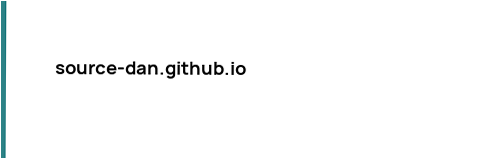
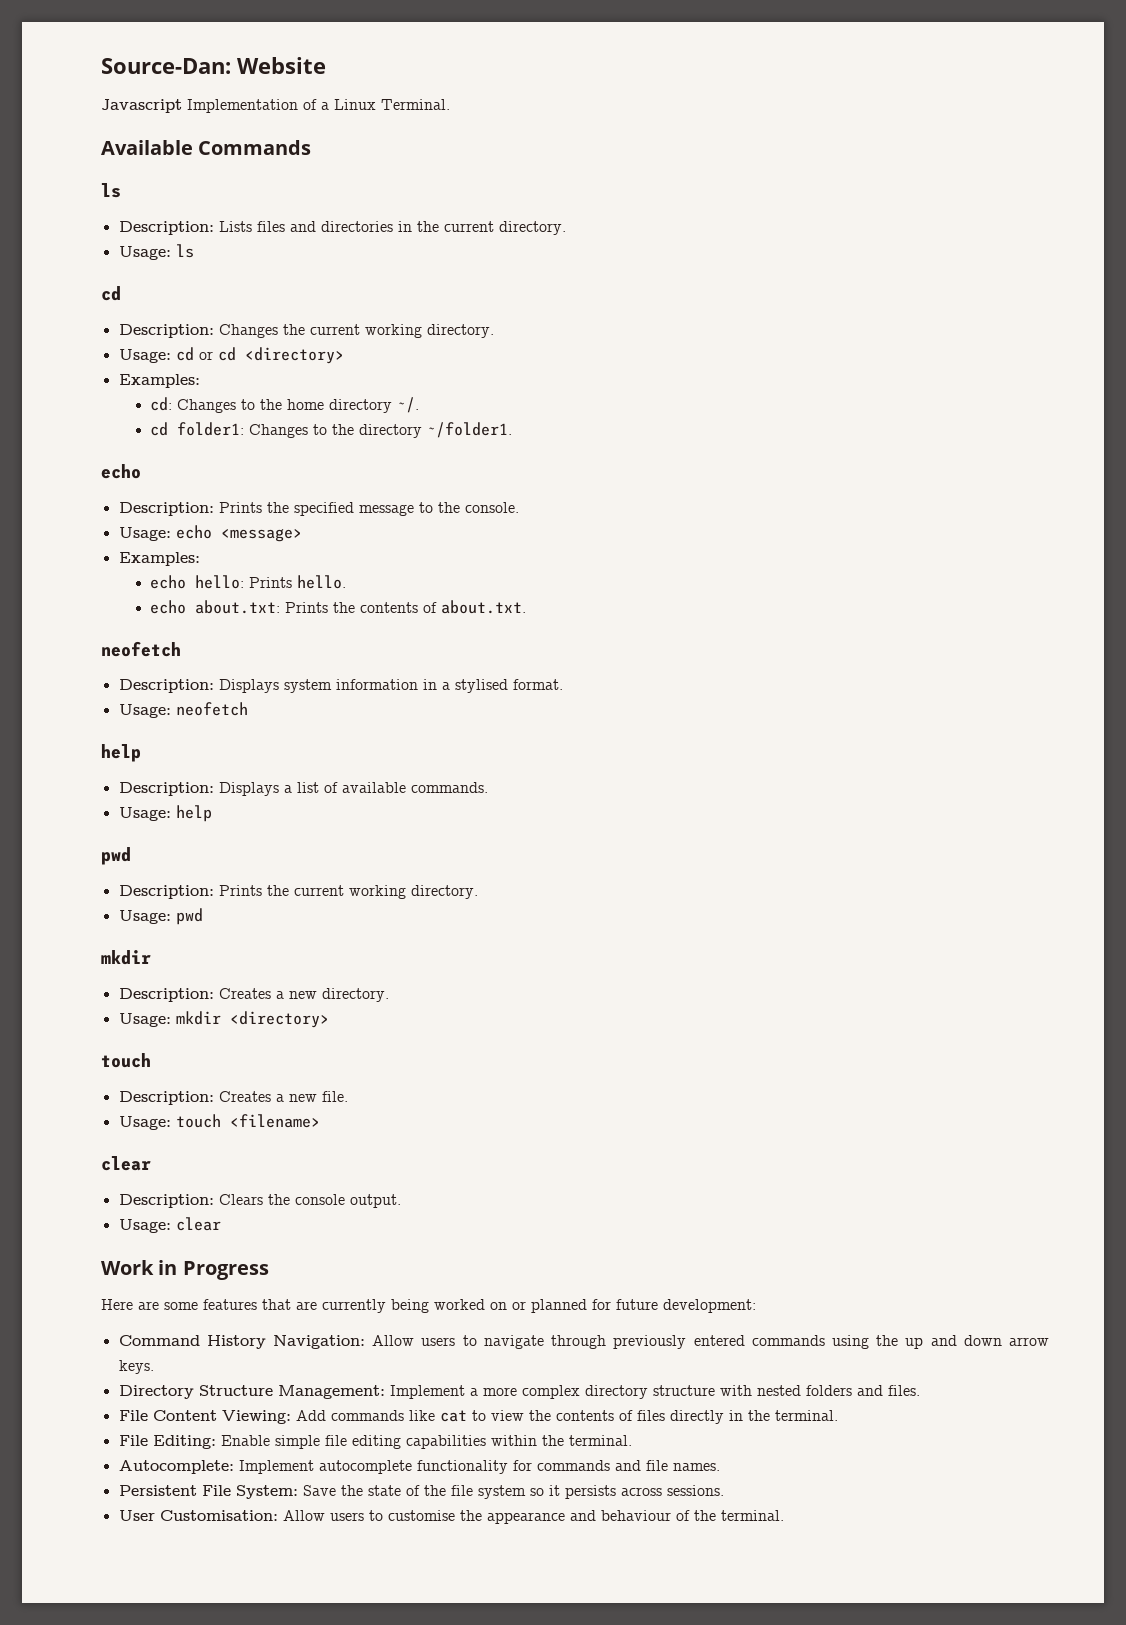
- source-dan.github.io
+ Source-Dan: Website
+ Javascript Implementation of a Linux Terminal.
+ Available Commands
+ ls
+ Description: Lists files and directories in the current directory.
+ Usage: ls
+ cd
+ Description: Changes the current working directory.
+ Usage: cd or cd <directory>
+ Examples:
+ cd: Changes to the home directory ~/.
+ cd folder1: Changes to the directory ~/folder1.
+ echo
+ Description: Prints the specified message to the console.
+ Usage: echo <message>
+ Examples:
+ echo hello: Prints hello.
+ echo about.txt: Prints the contents of about.txt.
+ neofetch
+ Description: Displays system information in a stylised format.
+ Usage: neofetch
+ help
+ Description: Displays a list of available commands.
+ Usage: help
+ pwd
+ Description: Prints the current working directory.
+ Usage: pwd
+ mkdir
+ Description: Creates a new directory.
+ Usage: mkdir <directory>
+ touch
+ Description: Creates a new file.
+ Usage: touch <filename>
+ clear
+ Description: Clears the console output.
+ Usage: clear
+ Work in Progress
+ Here are some features that are currently being worked on or planned for future development:
+ Command History Navigation: Allow users to navigate through previously entered commands using the up and down arrow keys.
+ Directory Structure Management: Implement a more complex directory structure with nested folders and files.
+ File Content Viewing: Add commands like cat to view the contents of files directly in the terminal.
+ File Editing: Enable simple file editing capabilities within the terminal.
+ Autocomplete: Implement autocomplete functionality for commands and file names.
+ Persistent File System: Save the state of the file system so it persists across sessions.
+ User Customisation: Allow users to customise the appearance and behaviour of the terminal.

